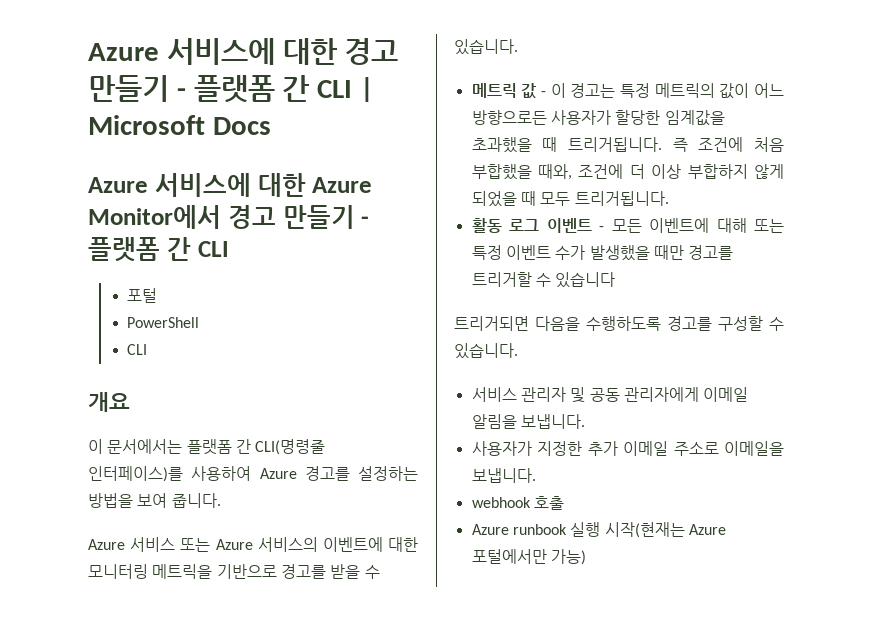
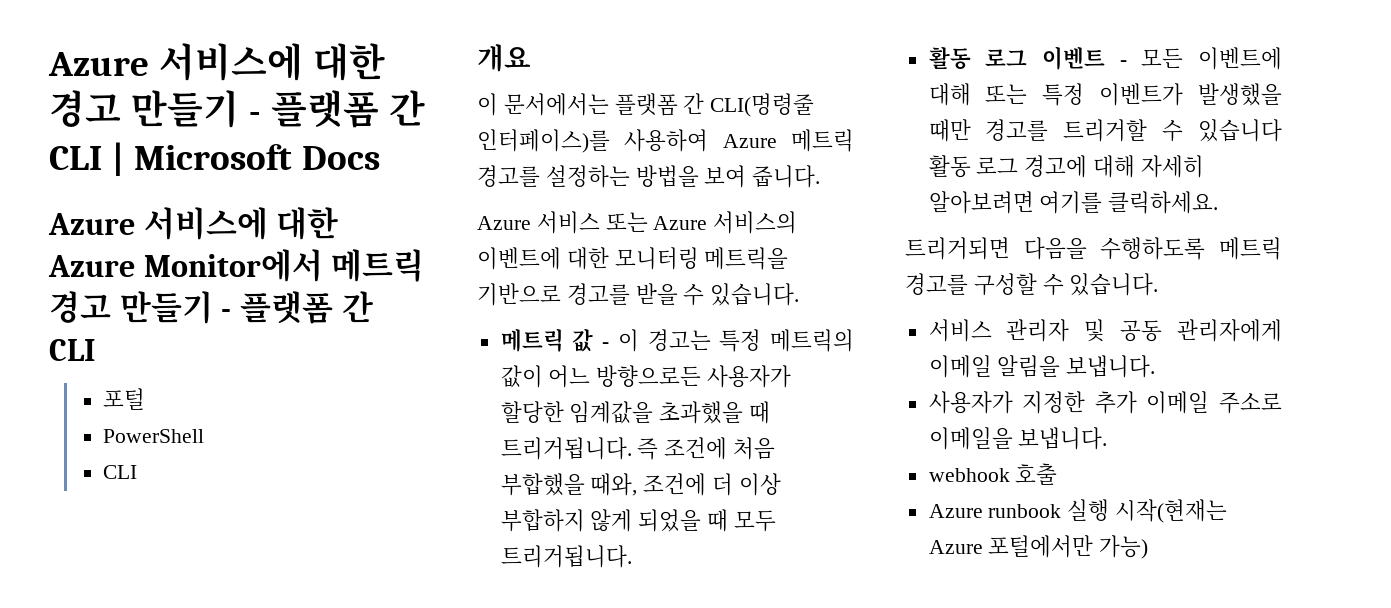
- Azure 서비스에 대한 Azure Monitor에서 경고 만들기 - 플랫폼 간 CLI
+ Azure 서비스에 대한 Azure Monitor에서 메트릭 경고 만들기 - 플랫폼 간 CLI
- 이 문서에서는 플랫폼 간 CLI(명령줄 인터페이스)를 사용하여 Azure 경고를 설정하는 방법을 보여 줍니다.
+ 이 문서에서는 플랫폼 간 CLI(명령줄 인터페이스)를 사용하여 Azure 메트릭 경고를 설정하는 방법을 보여 줍니다.
- 활동 로그 이벤트 - 모든 이벤트에 대해 또는 특정 이벤트 수가 발생했을 때만 경고를 트리거할 수 있습니다
+ 활동 로그 이벤트 - 모든 이벤트에 대해 또는 특정 이벤트가 발생했을 때만 경고를 트리거할 수 있습니다 활동 로그 경고에 대해 자세히 알아보려면 여기를 클릭하세요.
- 트리거되면 다음을 수행하도록 경고를 구성할 수 있습니다.
+ 트리거되면 다음을 수행하도록 메트릭 경고를 구성할 수 있습니다.

